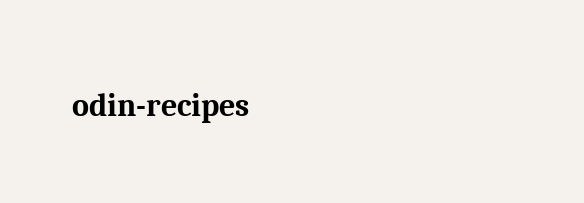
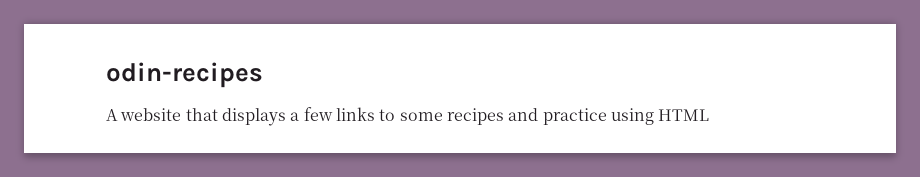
+ A website that displays a few links to some recipes and practice using HTML

